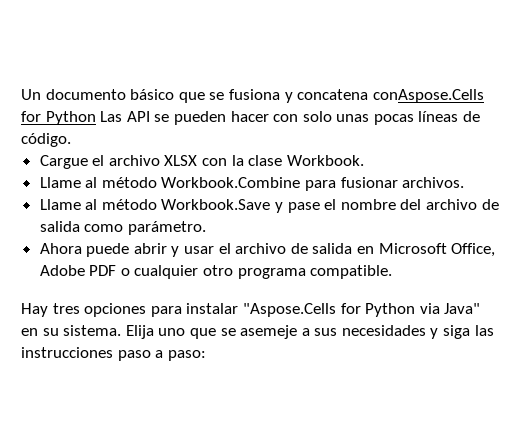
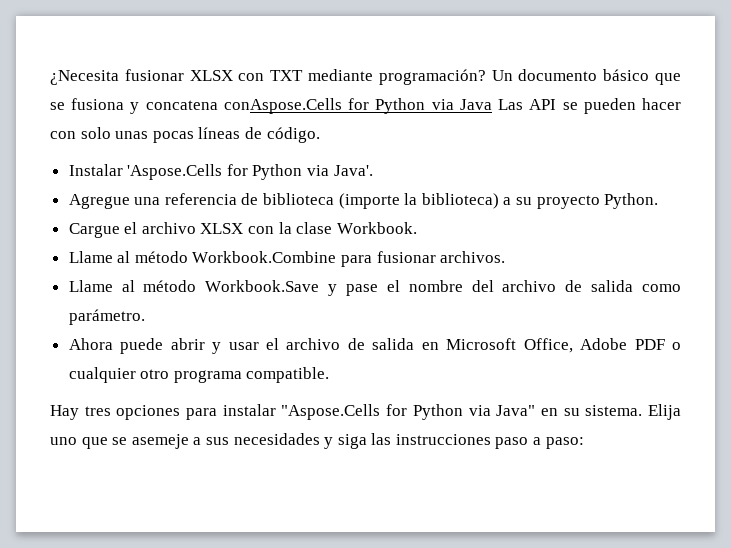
+ ¿Necesita fusionar XLSX con TXT mediante programación?
- Un documento básico que se fusiona y concatena conAspose.Cells for Python Las API se pueden hacer con solo unas pocas líneas de código.
+ Un documento básico que se fusiona y concatena conAspose.Cells for Python via Java Las API se pueden hacer con solo unas pocas líneas de código.
+ Instalar 'Aspose.Cells for Python via Java'.
+ Agregue una referencia de biblioteca (importe la biblioteca) a su proyecto Python.

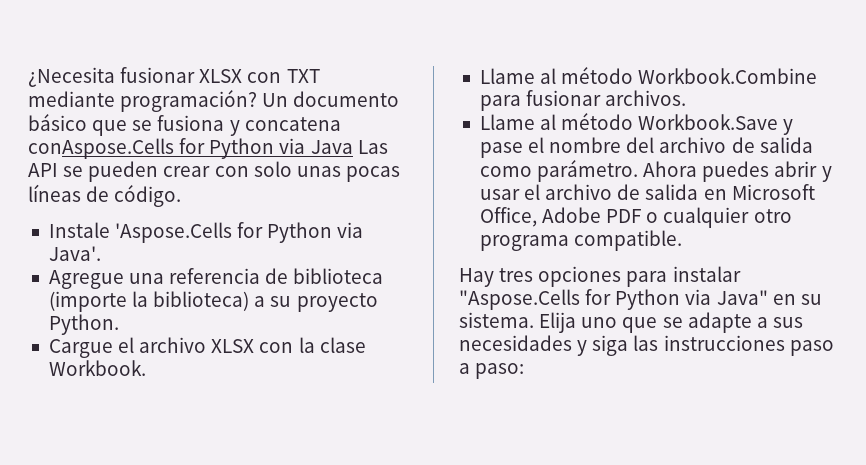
- Un documento básico que se fusiona y concatena conAspose.Cells for Python via Java Las API se pueden hacer con solo unas pocas líneas de código.
+ Un documento básico que se fusiona y concatena conAspose.Cells for Python via Java Las API se pueden crear con solo unas pocas líneas de código.
- Instalar 'Aspose.Cells for Python via Java'.
+ Instale 'Aspose.Cells for Python via Java'.
- Llame al método Workbook.Save y pase el nombre del archivo de salida como parámetro.
- Ahora puede abrir y usar el archivo de salida en Microsoft Office, Adobe PDF o cualquier otro programa compatible.
+ Llame al método Workbook.Save y pase el nombre del archivo de salida como parámetro. Ahora puedes abrir y usar el archivo de salida en Microsoft Office, Adobe PDF o cualquier otro programa compatible.
- Elija uno que se asemeje a sus necesidades y siga las instrucciones paso a paso:
+ Elija uno que se adapte a sus necesidades y siga las instrucciones paso a paso:

